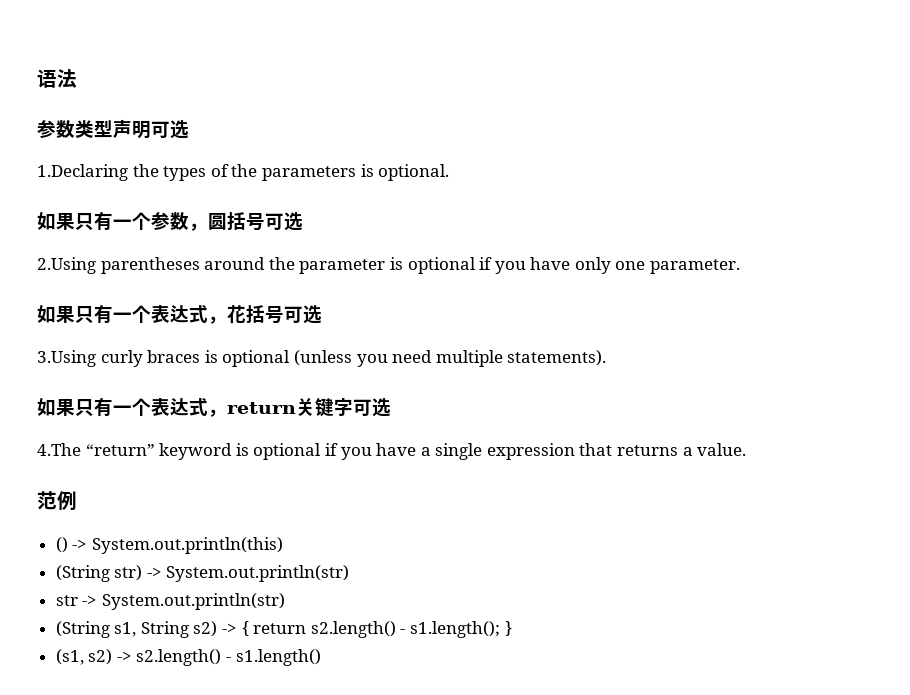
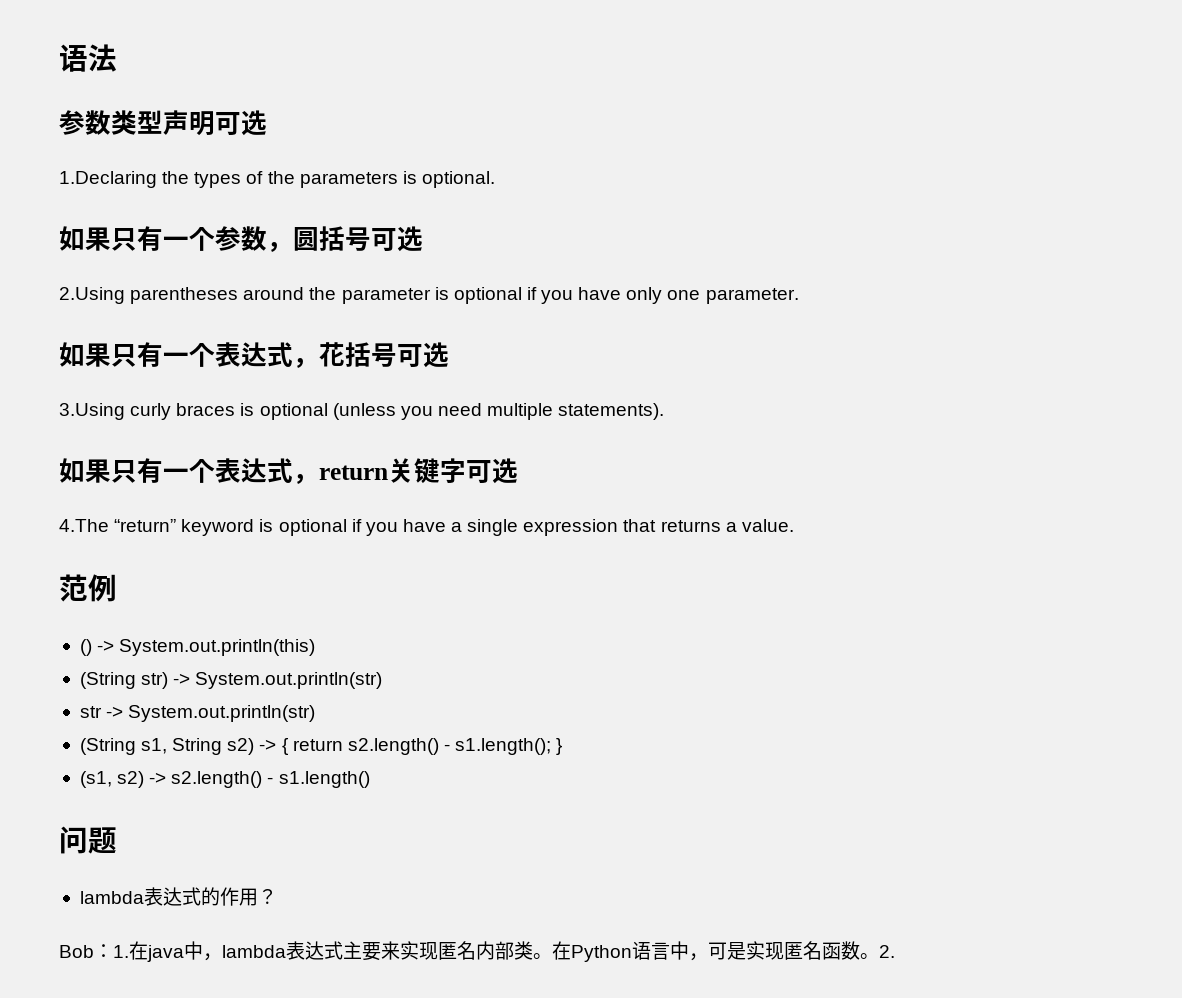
+ 问题
+ lambda表达式的作用？
+ Bob：1.在java中，lambda表达式主要来实现匿名内部类。在Python语言中，可是实现匿名函数。2.

